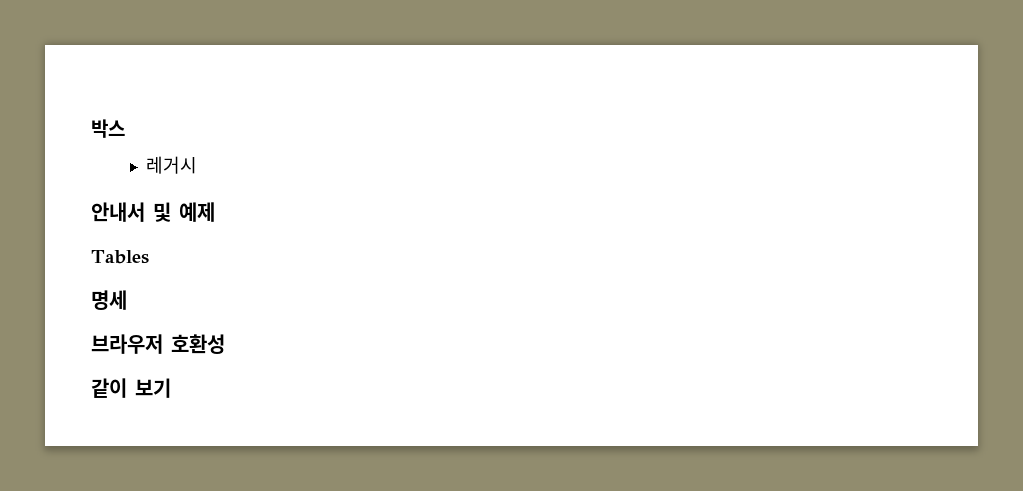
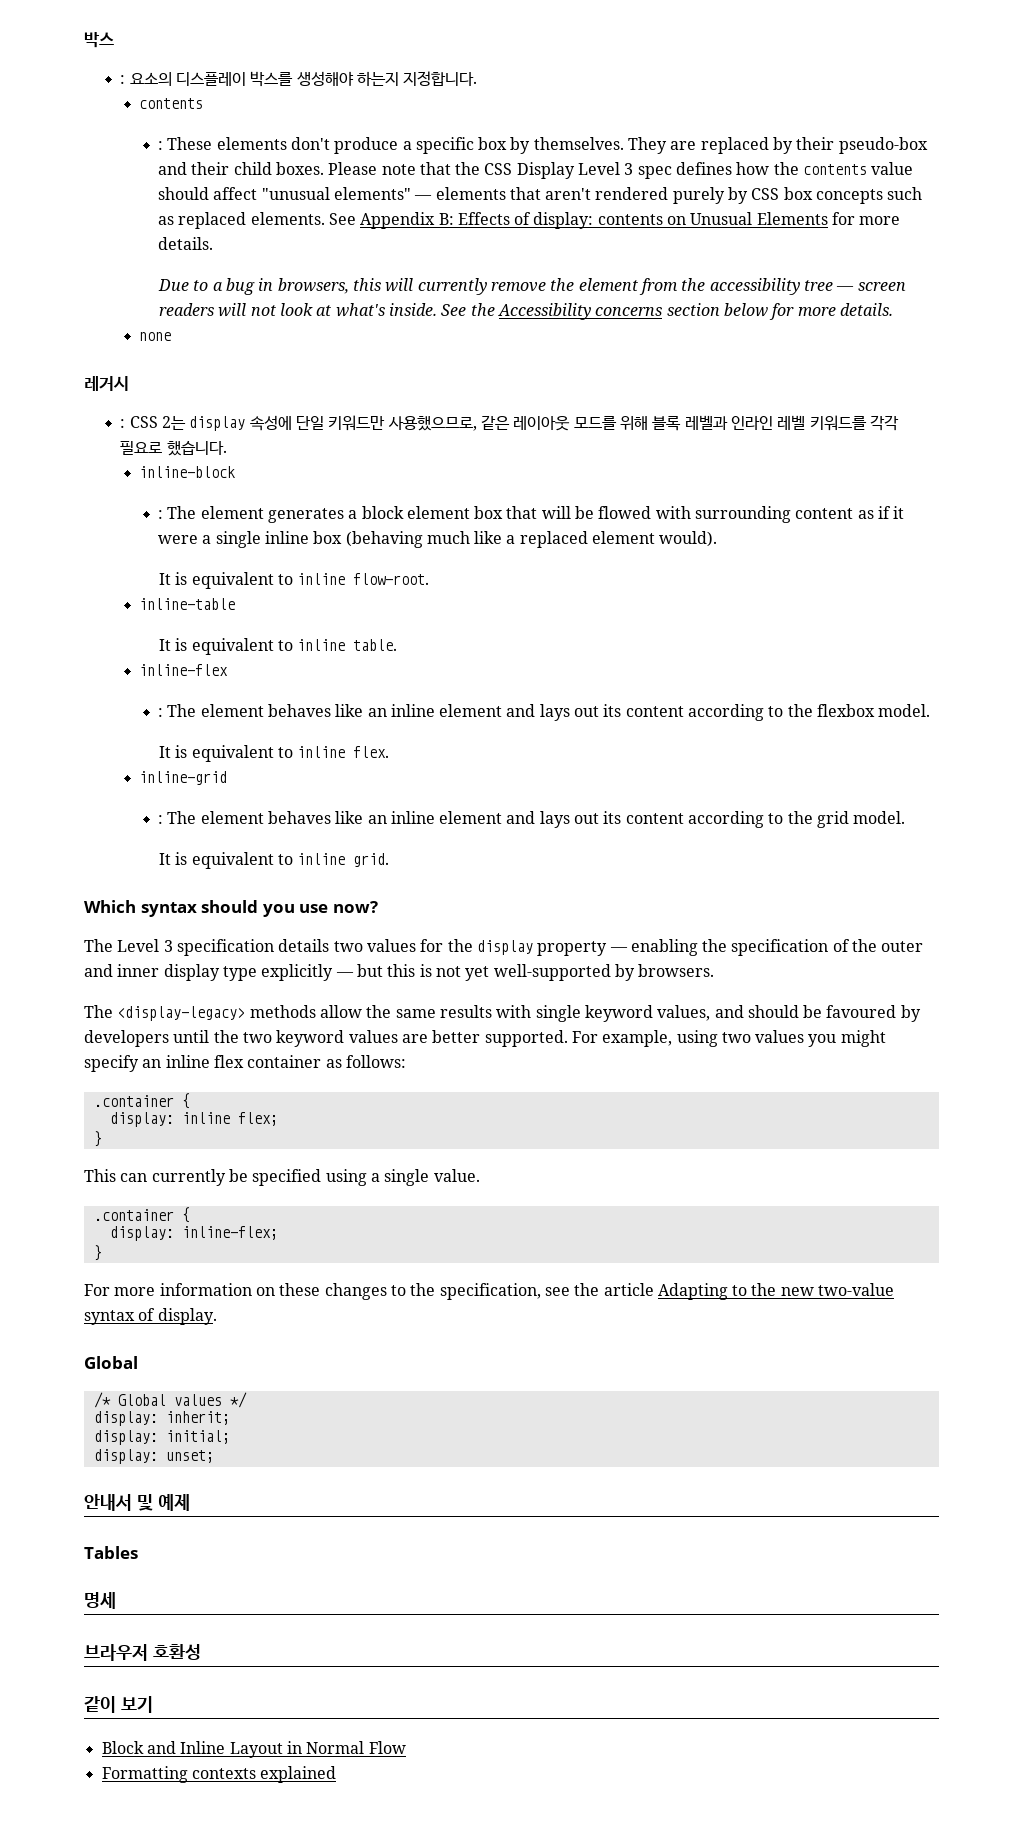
+ : 요소의 디스플레이 박스를 생성해야 하는지 지정합니다.
+ contents
+ : These elements don't produce a specific box by themselves. They are replaced by their pseudo-box and their child boxes. Please note that the CSS Display Level 3 spec defines how the contents value should affect "unusual elements" — elements that aren't rendered purely by CSS box concepts such as replaced elements. See Appendix B: Effects of display: contents on Unusual Elements for more details.
+ Due to a bug in browsers, this will currently remove the element from the accessibility tree — screen readers will not look at what's inside. See the Accessibility concerns section below for more details.
+ none
  레거시
+ : CSS 2는 display 속성에 단일 키워드만 사용했으므로, 같은 레이아웃 모드를 위해 블록 레벨과 인라인 레벨 키워드를 각각 필요로 했습니다.
+ inline-block
+ : The element generates a block element box that will be flowed with surrounding content as if it were a single inline box (behaving much like a replaced element would).
+ It is equivalent to inline flow-root.
+ inline-table
+ It is equivalent to inline table.
+ inline-flex
+ : The element behaves like an inline element and lays out its content according to the flexbox model.
+ It is equivalent to inline flex.
+ inline-grid
+ : The element behaves like an inline element and lays out its content according to the grid model.
+ It is equivalent to inline grid.
+ Which syntax should you use now?
+ The Level 3 specification details two values for the display property — enabling the specification of the outer and inner display type explicitly — but this is not yet well-supported by browsers.
+ The <display-legacy> methods allow the same results with single keyword values, and should be favoured by developers until the two keyword values are better supported. For example, using two values you might specify an inline flex container as follows:
+ .container {
+ display: inline flex;
+ }
+ This can currently be specified using a single value.
+ .container {
+ display: inline-flex;
+ }
+ For more information on these changes to the specification, see the article Adapting to the new two-value syntax of display.
+ Global
+ /* Global values */
+ display: inherit;
+ display: initial;
+ display: unset;
+ Block and Inline Layout in Normal Flow
+ Formatting contexts explained

